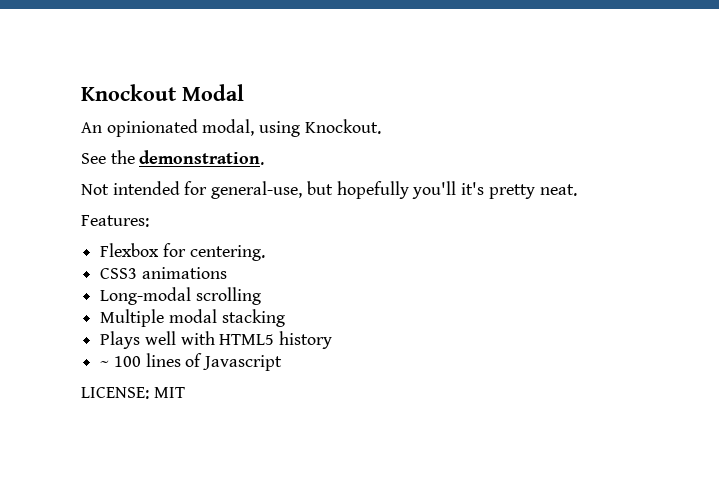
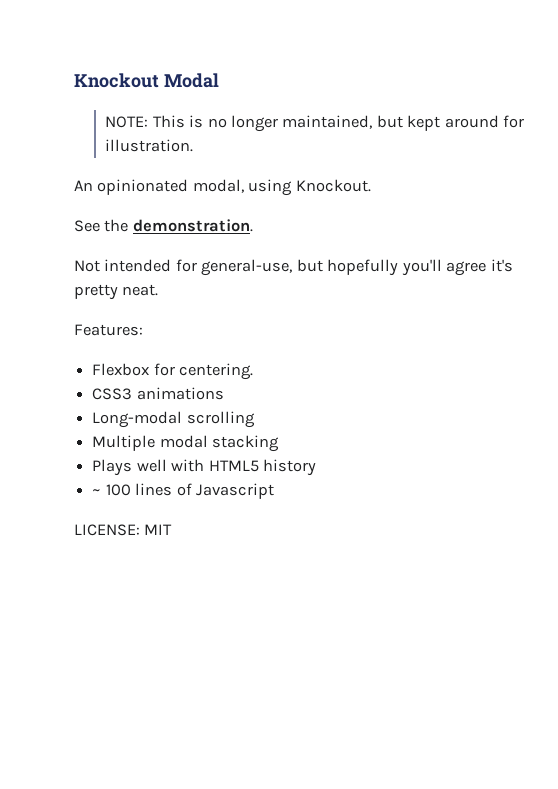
+ NOTE: This is no longer maintained, but kept around for illustration.
- Not intended for general-use, but hopefully you'll it's pretty neat.
+ Not intended for general-use, but hopefully you'll agree it's pretty neat.

